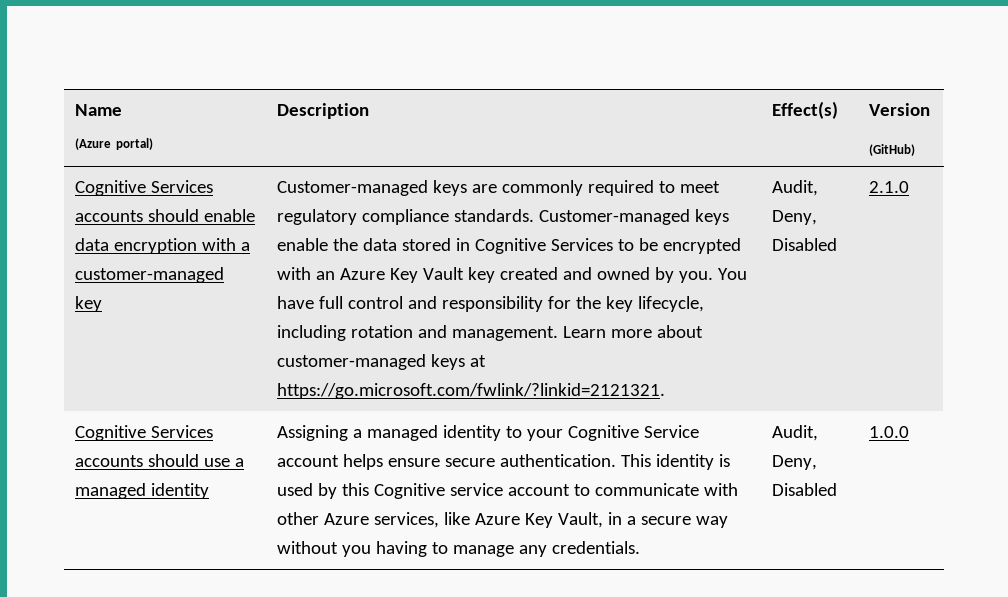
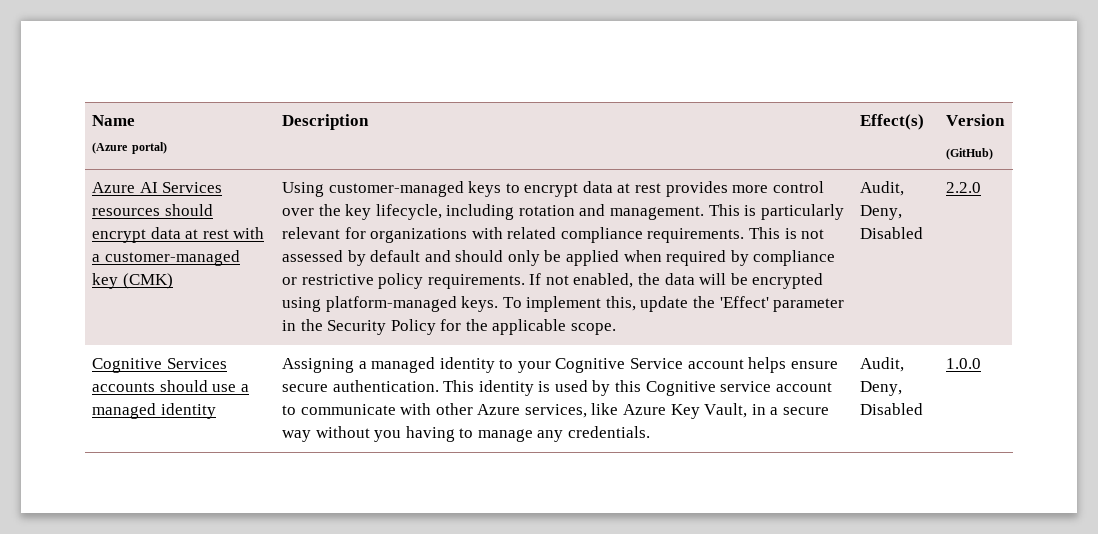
- Cognitive Services accounts should enable data encryption with a customer-managed key | Customer-managed keys are commonly required to meet regulatory compliance standards. Customer-managed keys enable the data stored in Cognitive Services to be encrypted with an Azure Key Vault key created and owned by you. You have full control and responsibility for the key lifecycle, including rotation and management.
+ Azure AI Services resources should encrypt data at rest with a customer-managed key (CMK) | Using customer-managed keys to encrypt data at rest provides more control over the key lifecycle, including rotation and management.
- Learn more about customer-managed keys at https://go.microsoft.com/fwlink/?linkid=2121321. | Audit, Deny, Disabled | 2.1.0
+ This is particularly relevant for organizations with related compliance requirements. This is not assessed by default and should only be applied when required by compliance or restrictive policy requirements. If not enabled, the data will be encrypted using platform-managed keys. To implement this, update the 'Effect' parameter in the Security Policy for the applicable scope. | Audit, Deny, Disabled | 2.2.0

